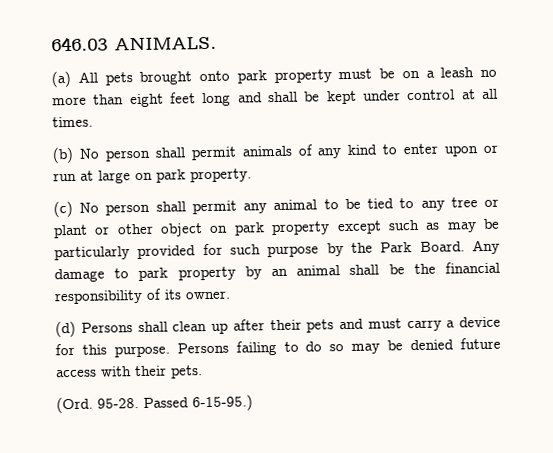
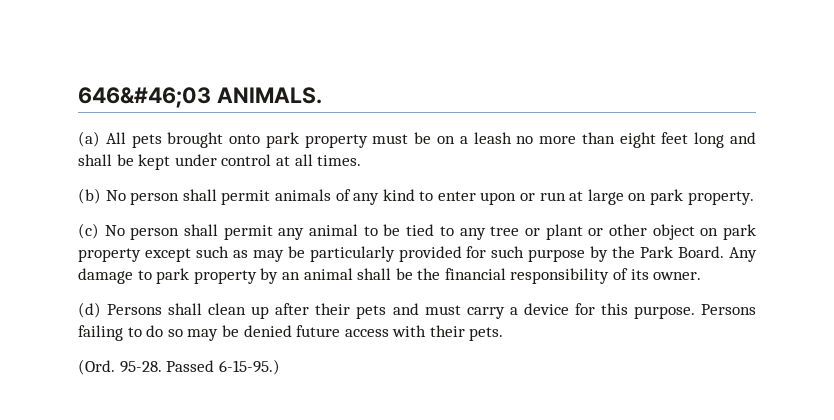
- 646.03 ANIMALS.
+ 646&#46;03 ANIMALS.

